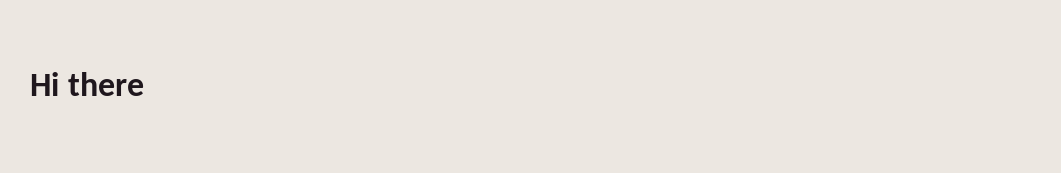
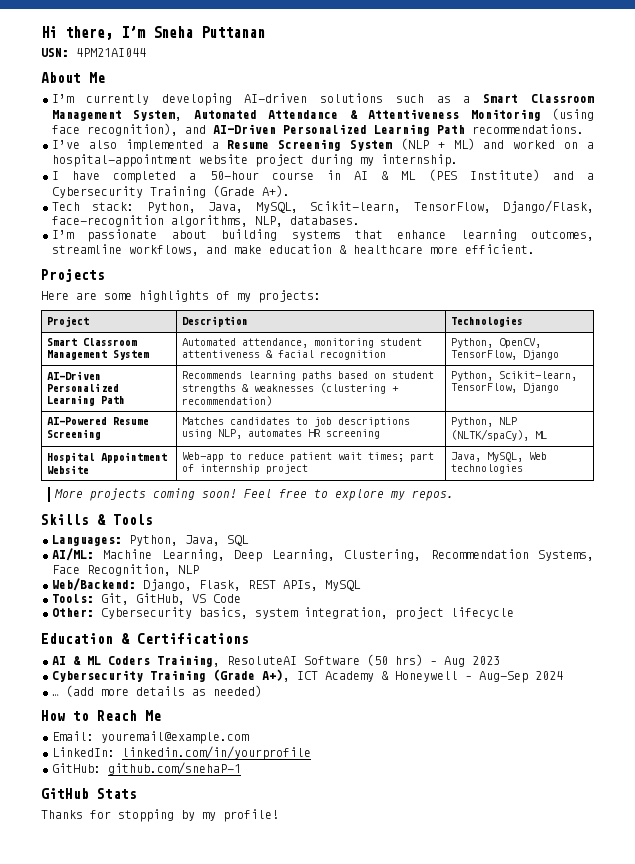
- Hi there
+ Hi there, I’m Sneha Puttanan
+ USN: 4PM21AI044
+ About Me
+ I’m currently developing AI-driven solutions such as a Smart Classroom Management System, Automated Attendance & Attentiveness Monitoring (using face recognition), and AI-Driven Personalized Learning Path recommendations.
+ I’ve also implemented a Resume Screening System (NLP + ML) and worked on a hospital-appointment website project during my internship.
+ I have completed a 50-hour course in AI & ML (PES Institute) and a Cybersecurity Training (Grade A+).
+ Tech stack: Python, Java, MySQL, Scikit-learn, TensorFlow, Django/Flask, face-recognition algorithms, NLP, databases.
+ I’m passionate about building systems that enhance learning outcomes, streamline workflows, and make education & healthcare more efficient.
+ Projects
+ Here are some highlights of my projects:
+ Project | Description | Technologies
+ Smart Classroom Management System | Automated attendance, monitoring student attentiveness & facial recognition | Python, OpenCV, TensorFlow, Django
+ AI-Driven Personalized Learning Path | Recommends learning paths based on student strengths & weaknesses (clustering + recommendation) | Python, Scikit-learn, TensorFlow, Django
+ AI-Powered Resume Screening | Matches candidates to job descriptions using NLP, automates HR screening | Python, NLP (NLTK/spaCy), ML
+ Hospital Appointment Website | Web-app to reduce patient wait times; part of internship project | Java, MySQL, Web technologies
+ More projects coming soon! Feel free to explore my repos.
+ Skills & Tools
+ Languages: Python, Java, SQL
+ AI/ML: Machine Learning, Deep Learning, Clustering, Recommendation Systems, Face Recognition, NLP
+ Web/Backend: Django, Flask, REST APIs, MySQL
+ Tools: Git, GitHub, VS Code
+ Other: Cybersecurity basics, system integration, project lifecycle
+ Education & Certifications
+ AI & ML Coders Training, ResoluteAI Software (50 hrs) – Aug 2023
+ Cybersecurity Training (Grade A+), ICT Academy & Honeywell – Aug-Sep 2024
+ … (add more details as needed)
+ How to Reach Me
+ Email: youremail@example.com
+ LinkedIn: linkedin.com/in/yourprofile
+ GitHub: github.com/snehaP-1
+ GitHub Stats
+ Thanks for stopping by my profile!

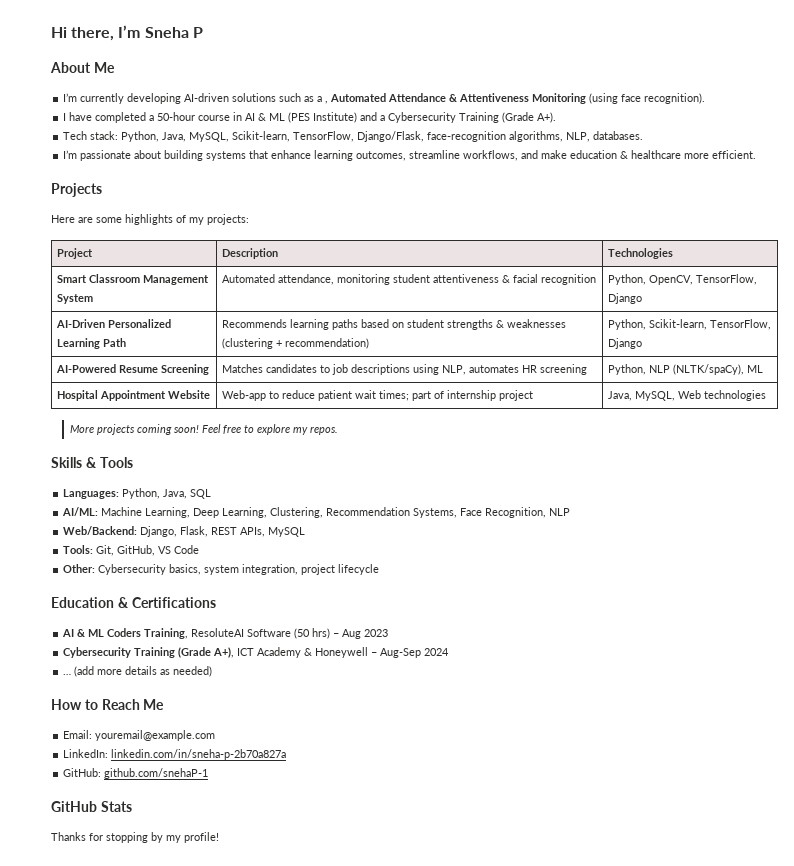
- Hi there, I’m Sneha Puttanan
- USN: 4PM21AI044
+ Hi there, I’m Sneha P
- I’m currently developing AI-driven solutions such as a Smart Classroom Management System, Automated Attendance & Attentiveness Monitoring (using face recognition), and AI-Driven Personalized Learning Path recommendations.
- I’ve also implemented a Resume Screening System (NLP + ML) and worked on a hospital-appointment website project during my internship.
+ I’m currently developing AI-driven solutions such as a , Automated Attendance & Attentiveness Monitoring (using face recognition).
- LinkedIn: linkedin.com/in/yourprofile
+ LinkedIn: linkedin.com/in/sneha-p-2b70a827a

